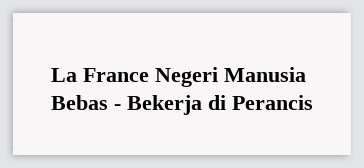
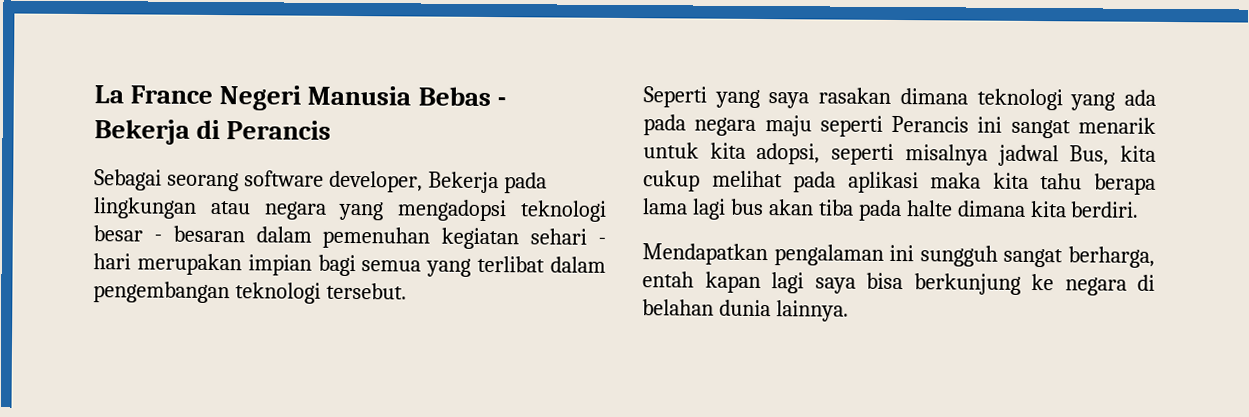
+ Sebagai seorang software developer, Bekerja pada lingkungan atau negara yang mengadopsi teknologi besar - besaran dalam pemenuhan kegiatan sehari - hari merupakan impian bagi semua yang terlibat dalam pengembangan teknologi tersebut.
+ Seperti yang saya rasakan dimana teknologi yang ada pada negara maju seperti Perancis ini sangat menarik untuk kita adopsi, seperti misalnya jadwal Bus, kita cukup melihat pada aplikasi maka kita tahu berapa lama lagi bus akan tiba pada halte dimana kita berdiri.
+ Mendapatkan pengalaman ini sungguh sangat berharga, entah kapan lagi saya bisa berkunjung ke negara di belahan dunia lainnya.

